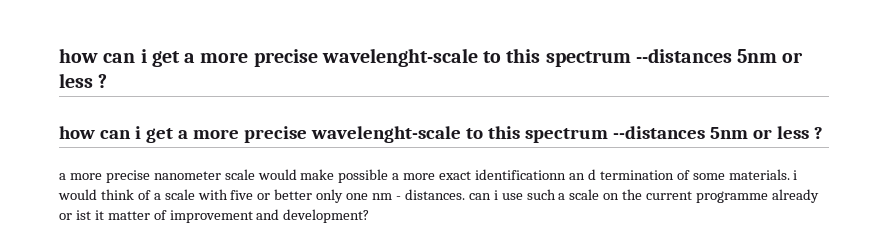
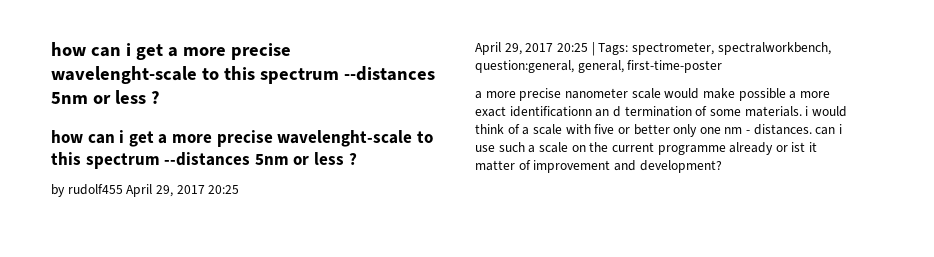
+ by rudolf455 April 29, 2017 20:25
+ April 29, 2017 20:25 | Tags: spectrometer, spectralworkbench, question:general, general, first-time-poster

